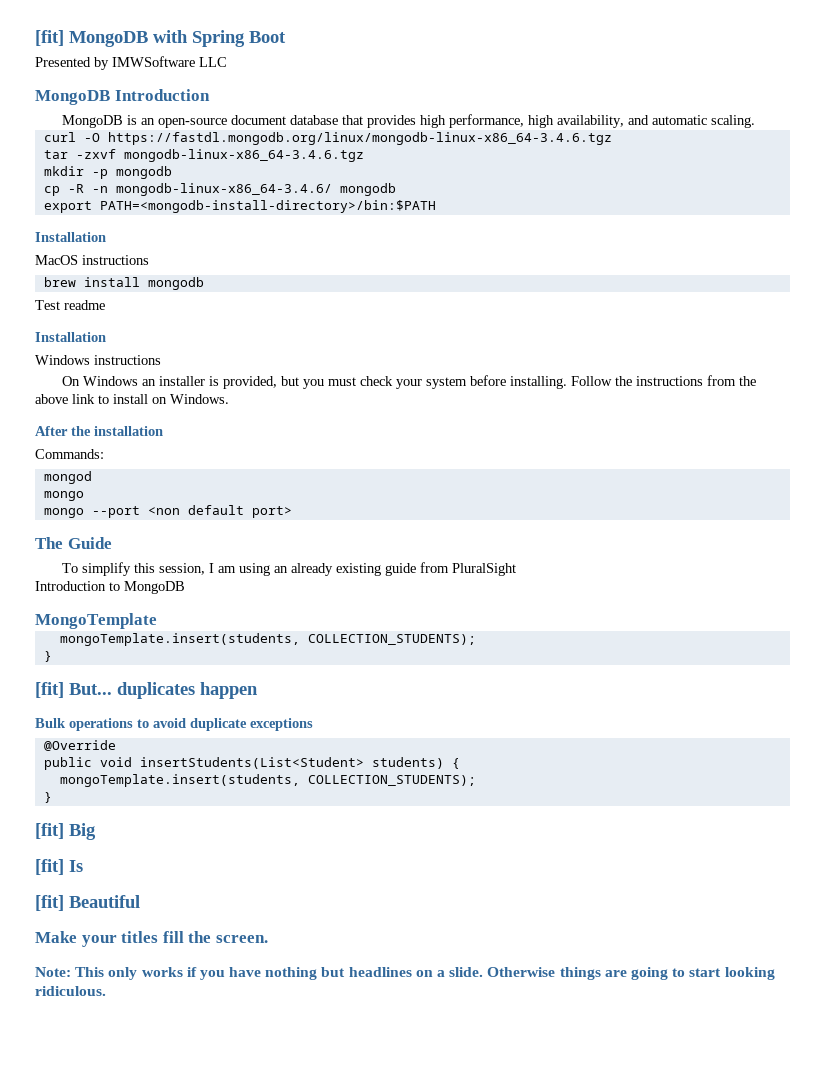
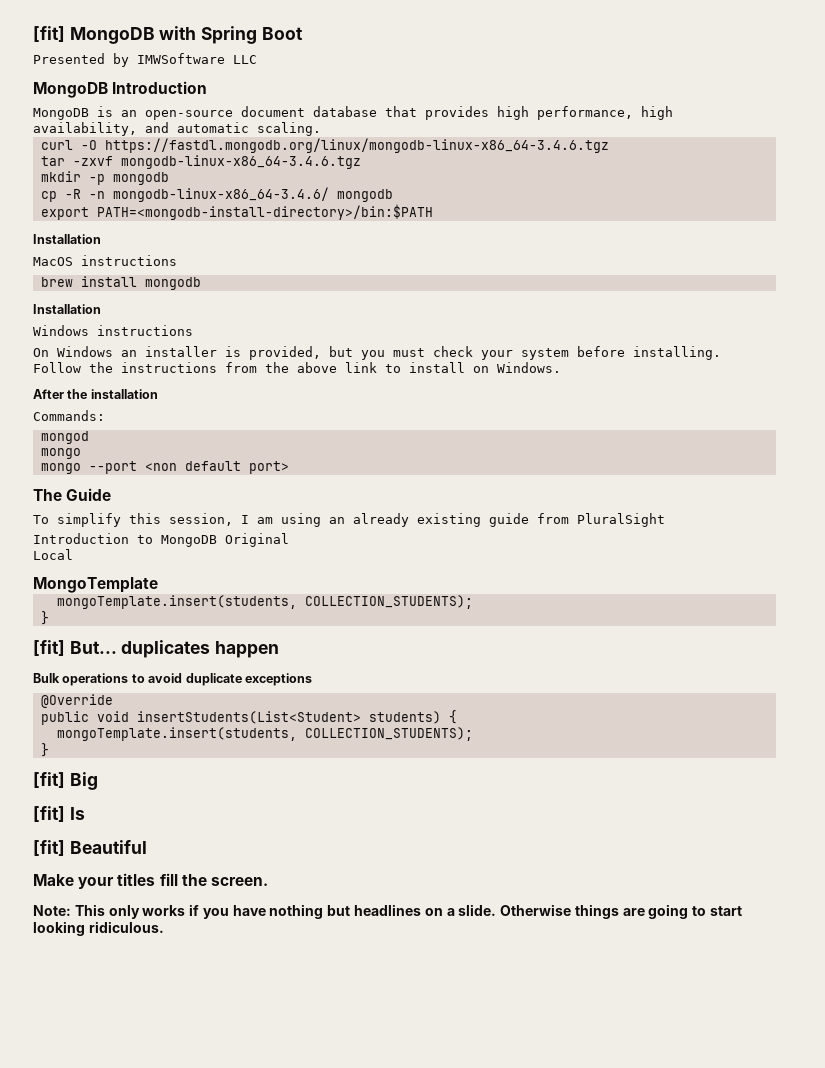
- Test readme
- Introduction to MongoDB
+ Introduction to MongoDB Original
+ Local

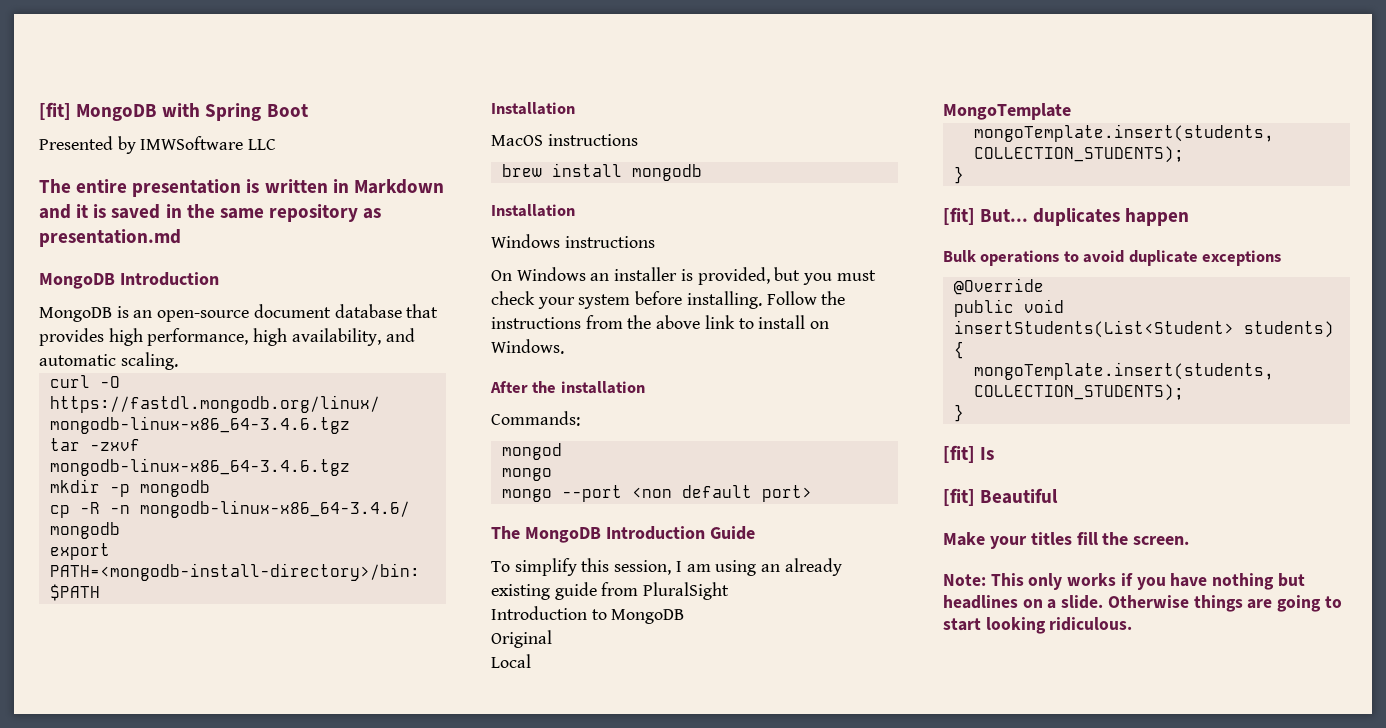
+ The entire presentation is written in Markdown and it is saved in the same repository as presentation.md
- The Guide
+ The MongoDB Introduction Guide
- Introduction to MongoDB Original
+ Introduction to MongoDB
+ Original
- [fit] Big

